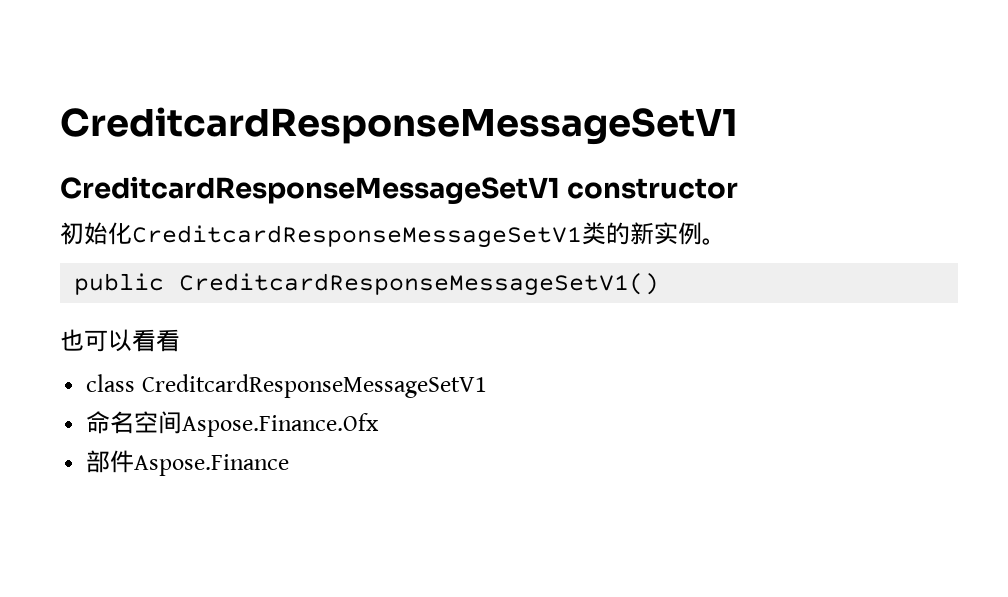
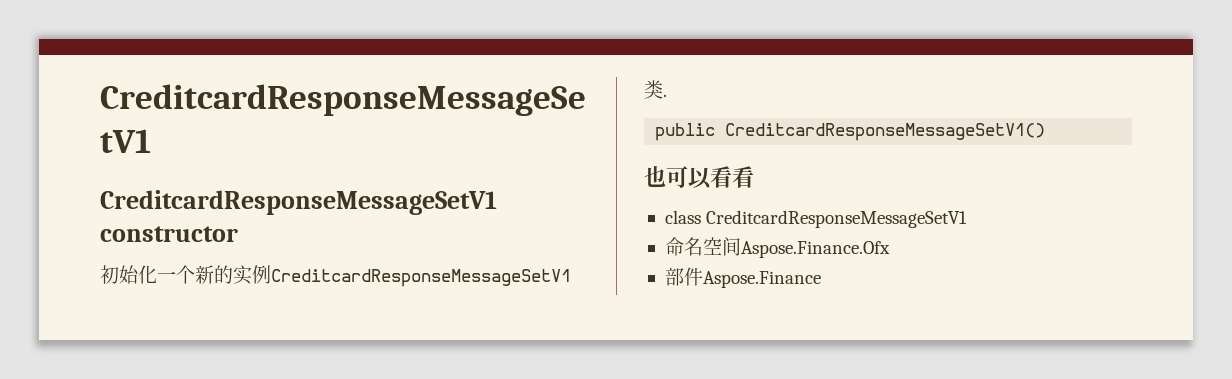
- 初始化CreditcardResponseMessageSetV1类的新实例。
+ 初始化一个新的实例CreditcardResponseMessageSetV1类.

